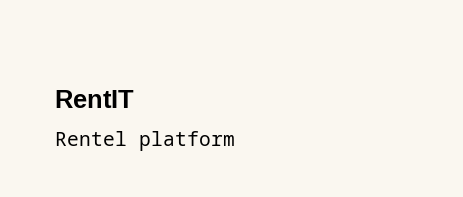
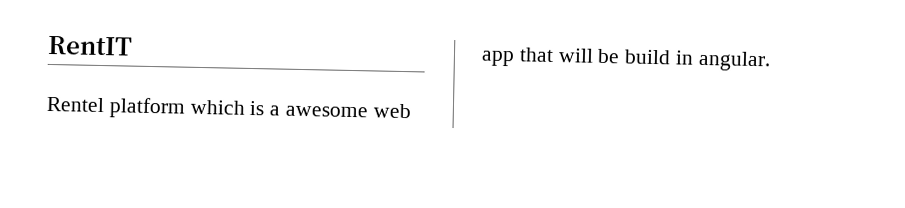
- Rentel platform
+ Rentel platform which is a awesome web app that will be build in angular.

